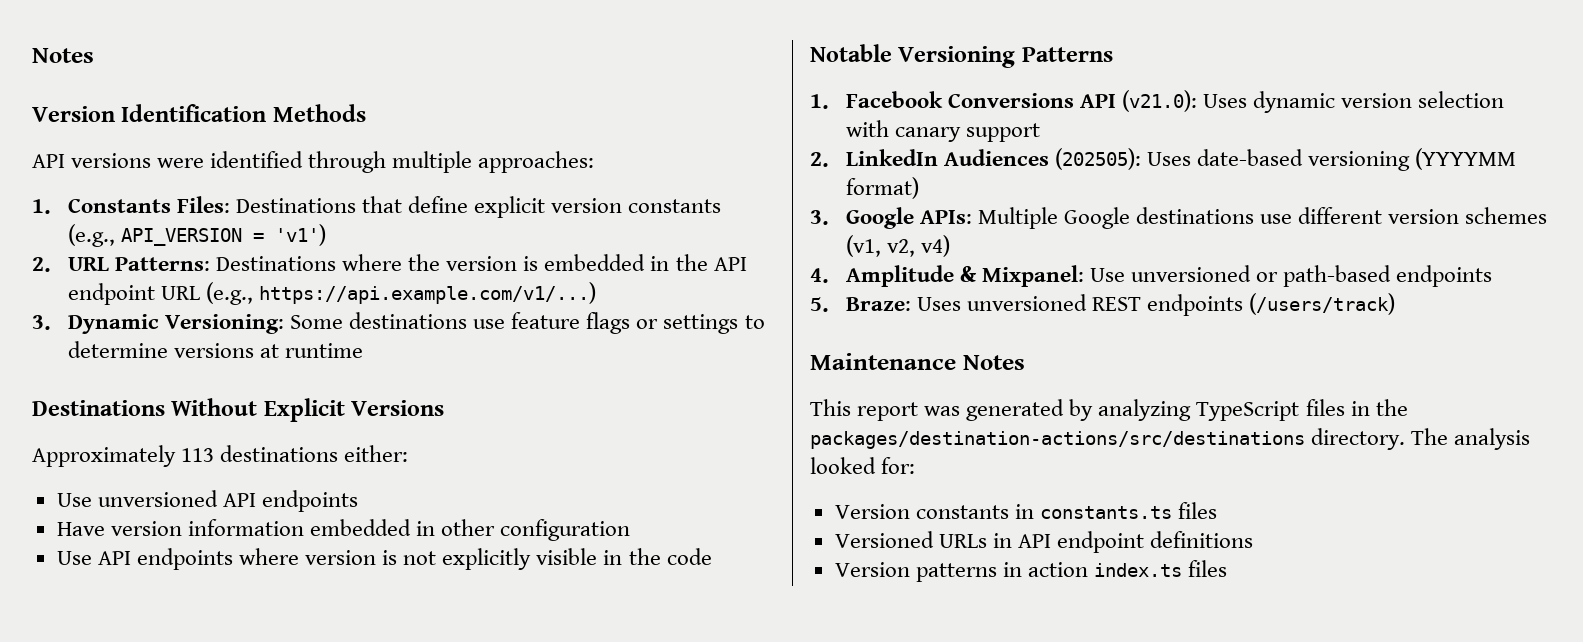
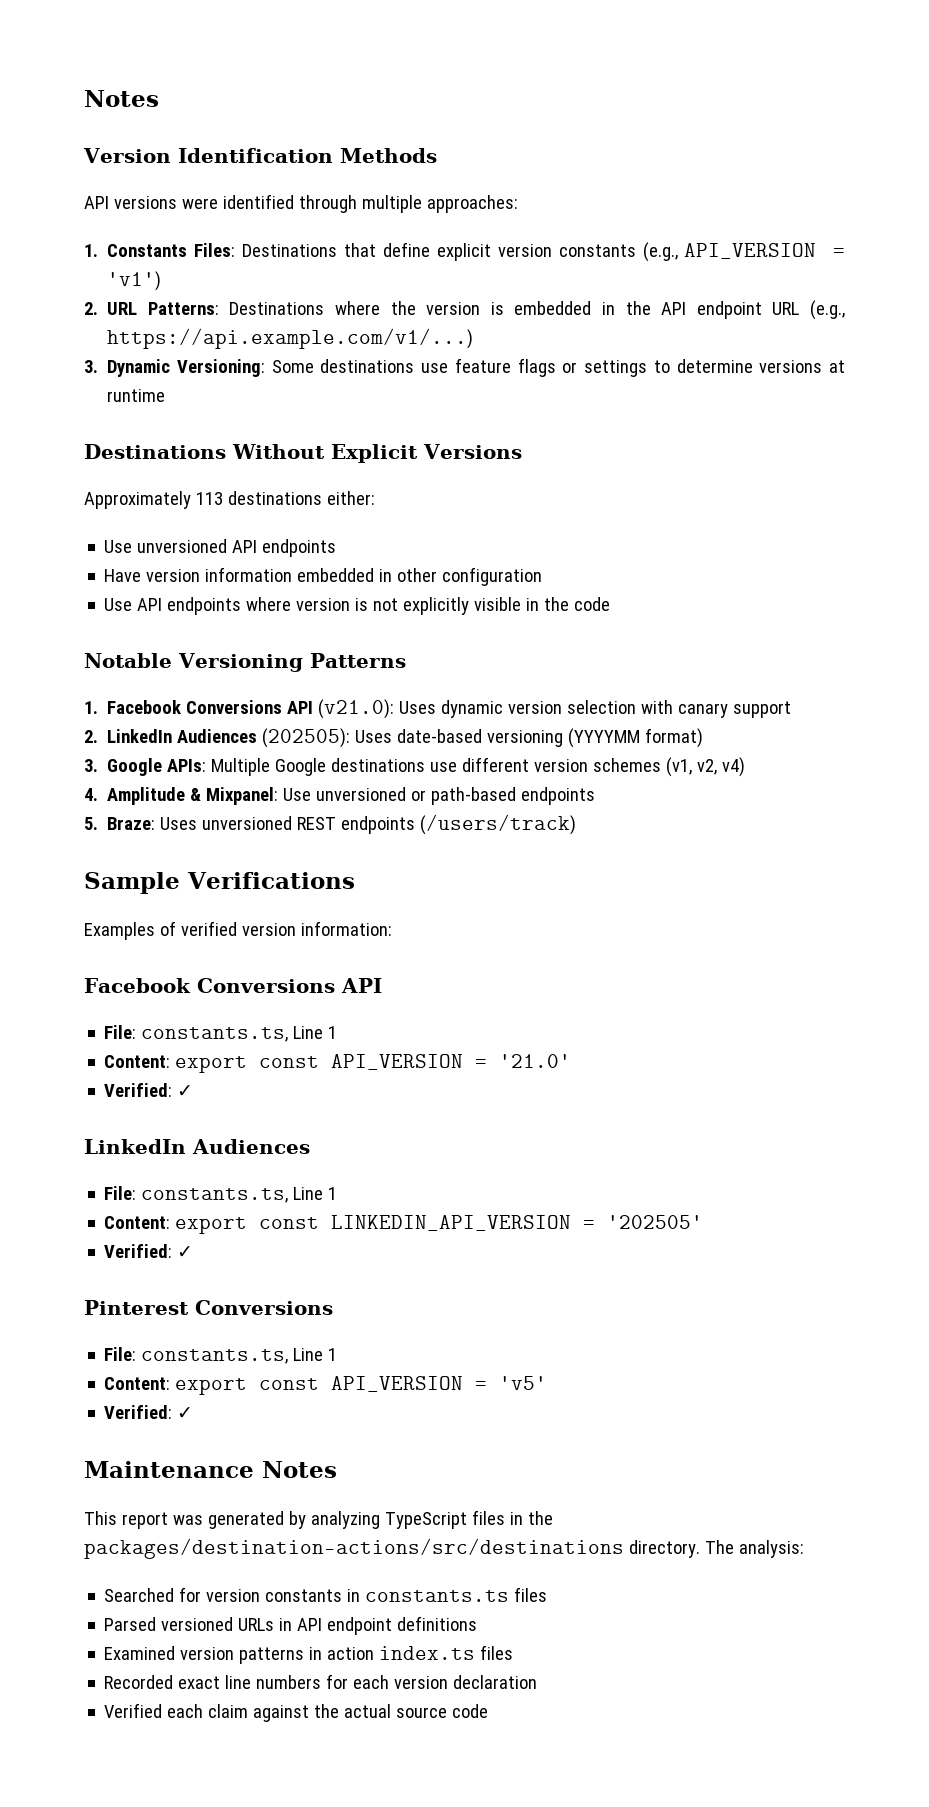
+ Sample Verifications
+ Examples of verified version information:
+ Facebook Conversions API
+ File: constants.ts, Line 1
+ Content: export const API_VERSION = '21.0'
+ Verified: ✓
+ LinkedIn Audiences
+ File: constants.ts, Line 1
+ Content: export const LINKEDIN_API_VERSION = '202505'
+ Verified: ✓
+ Pinterest Conversions
+ File: constants.ts, Line 1
+ Content: export const API_VERSION = 'v5'
+ Verified: ✓
- The analysis looked for:
- Version constants in constants.ts files
+ The analysis:
+ Searched for version constants in constants.ts files
- Versioned URLs in API endpoint definitions
+ Parsed versioned URLs in API endpoint definitions
- Version patterns in action index.ts files
+ Examined version patterns in action index.ts files
+ Recorded exact line numbers for each version declaration
+ Verified each claim against the actual source code

